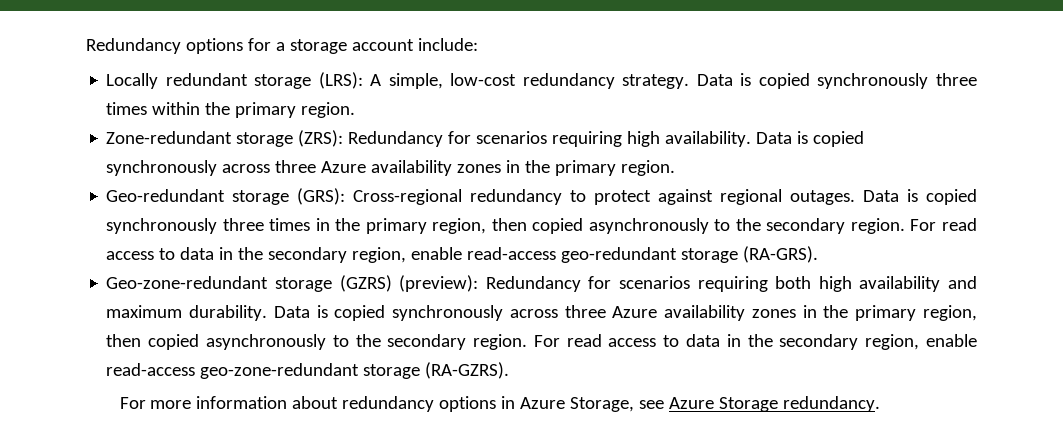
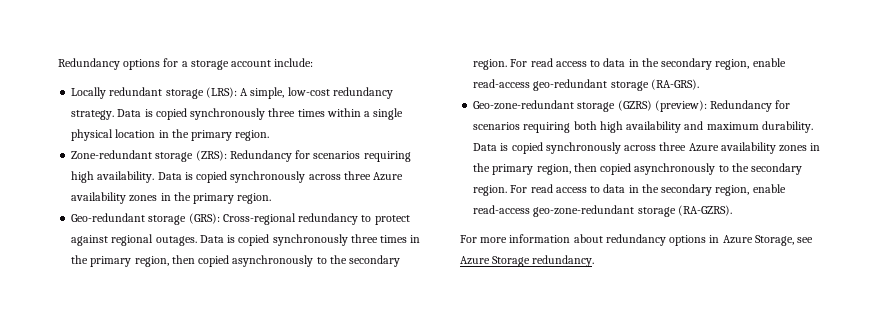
- Data is copied synchronously three times within the primary region.
+ Data is copied synchronously three times within a single physical location in the primary region.

